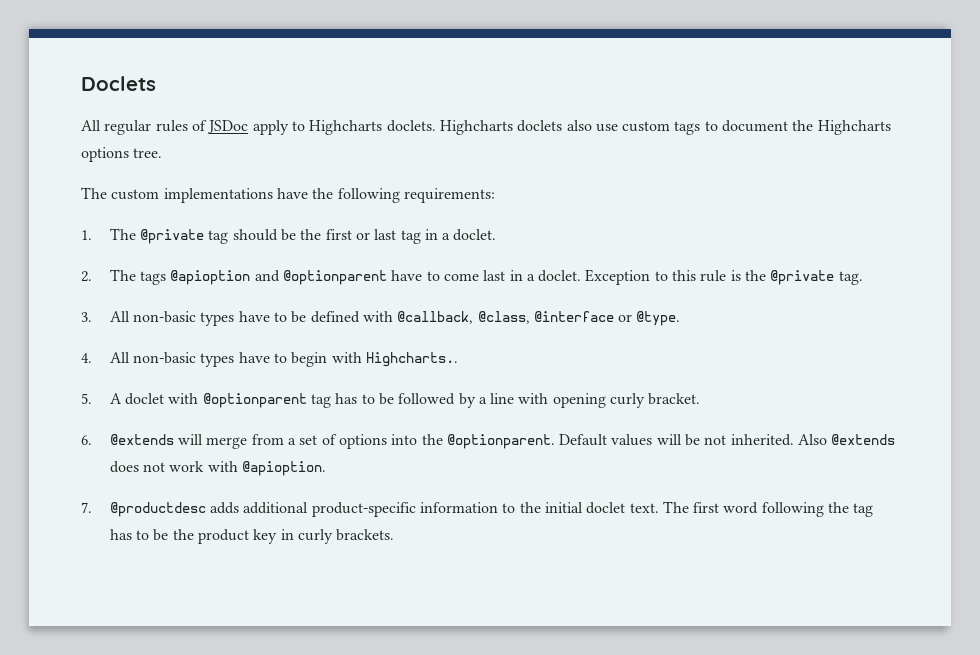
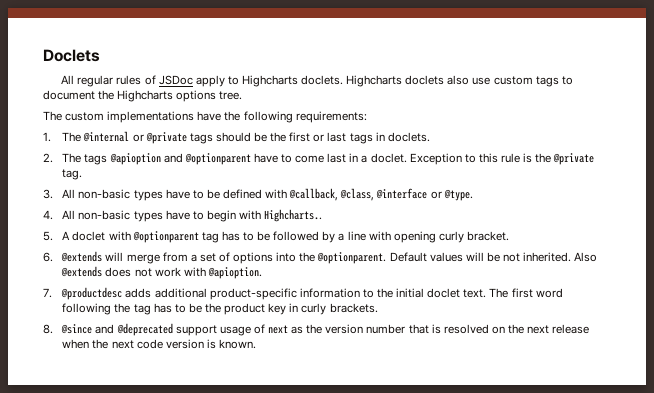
- 1. The @private tag should be the first or last tag in a doclet.
+ 1. The @internal or @private tags should be the first or last tags in doclets.
+ 8. @since and @deprecated support usage of next as the version number that is resolved on the next release when the next code version is known.

